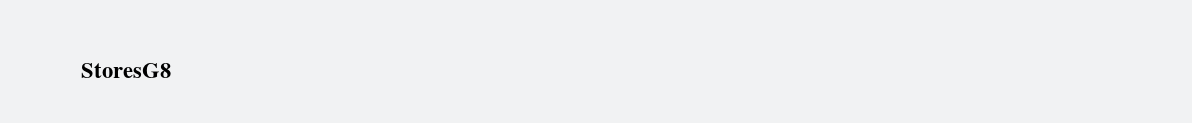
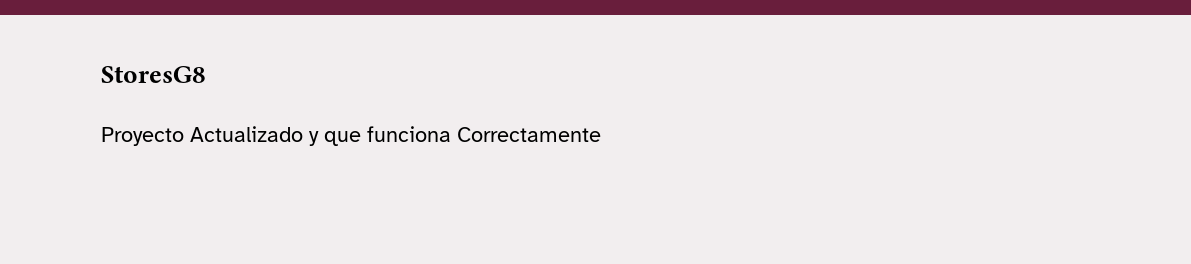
+ Proyecto Actualizado y que funciona Correctamente

